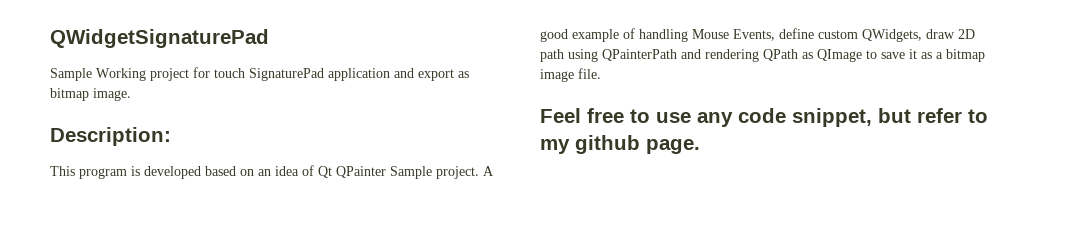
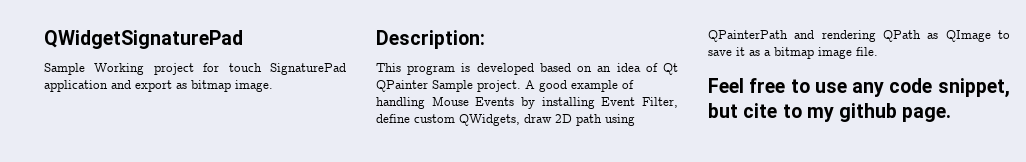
- A good example of handling Mouse Events, define custom QWidgets, draw 2D path using QPainterPath and rendering QPath as QImage to save it as a bitmap image file.
+ A good example of handling Mouse Events by installing Event Filter, define custom QWidgets, draw 2D path using QPainterPath and rendering QPath as QImage to save it as a bitmap image file.
- Feel free to use any code snippet, but refer to my github page.
+ Feel free to use any code snippet, but cite to my github page.

